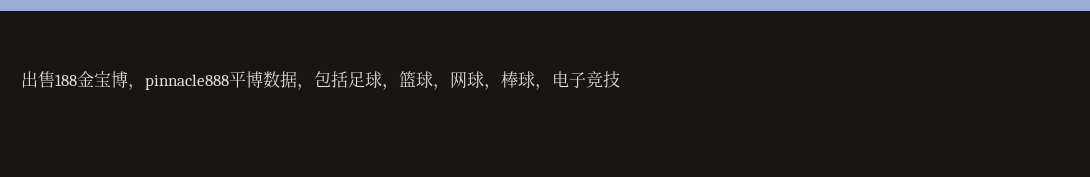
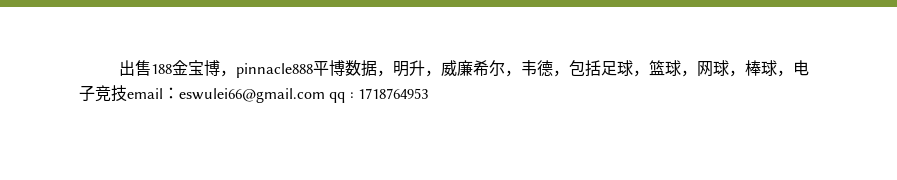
- 出售188金宝博，pinnacle888平博数据，包括足球，篮球，网球，棒球，电子竞技
+ 出售188金宝博，pinnacle888平博数据，明升，威廉希尔，韦德，包括足球，篮球，网球，棒球，电子竞技email：eswulei66@gmail.com qq : 1718764953

